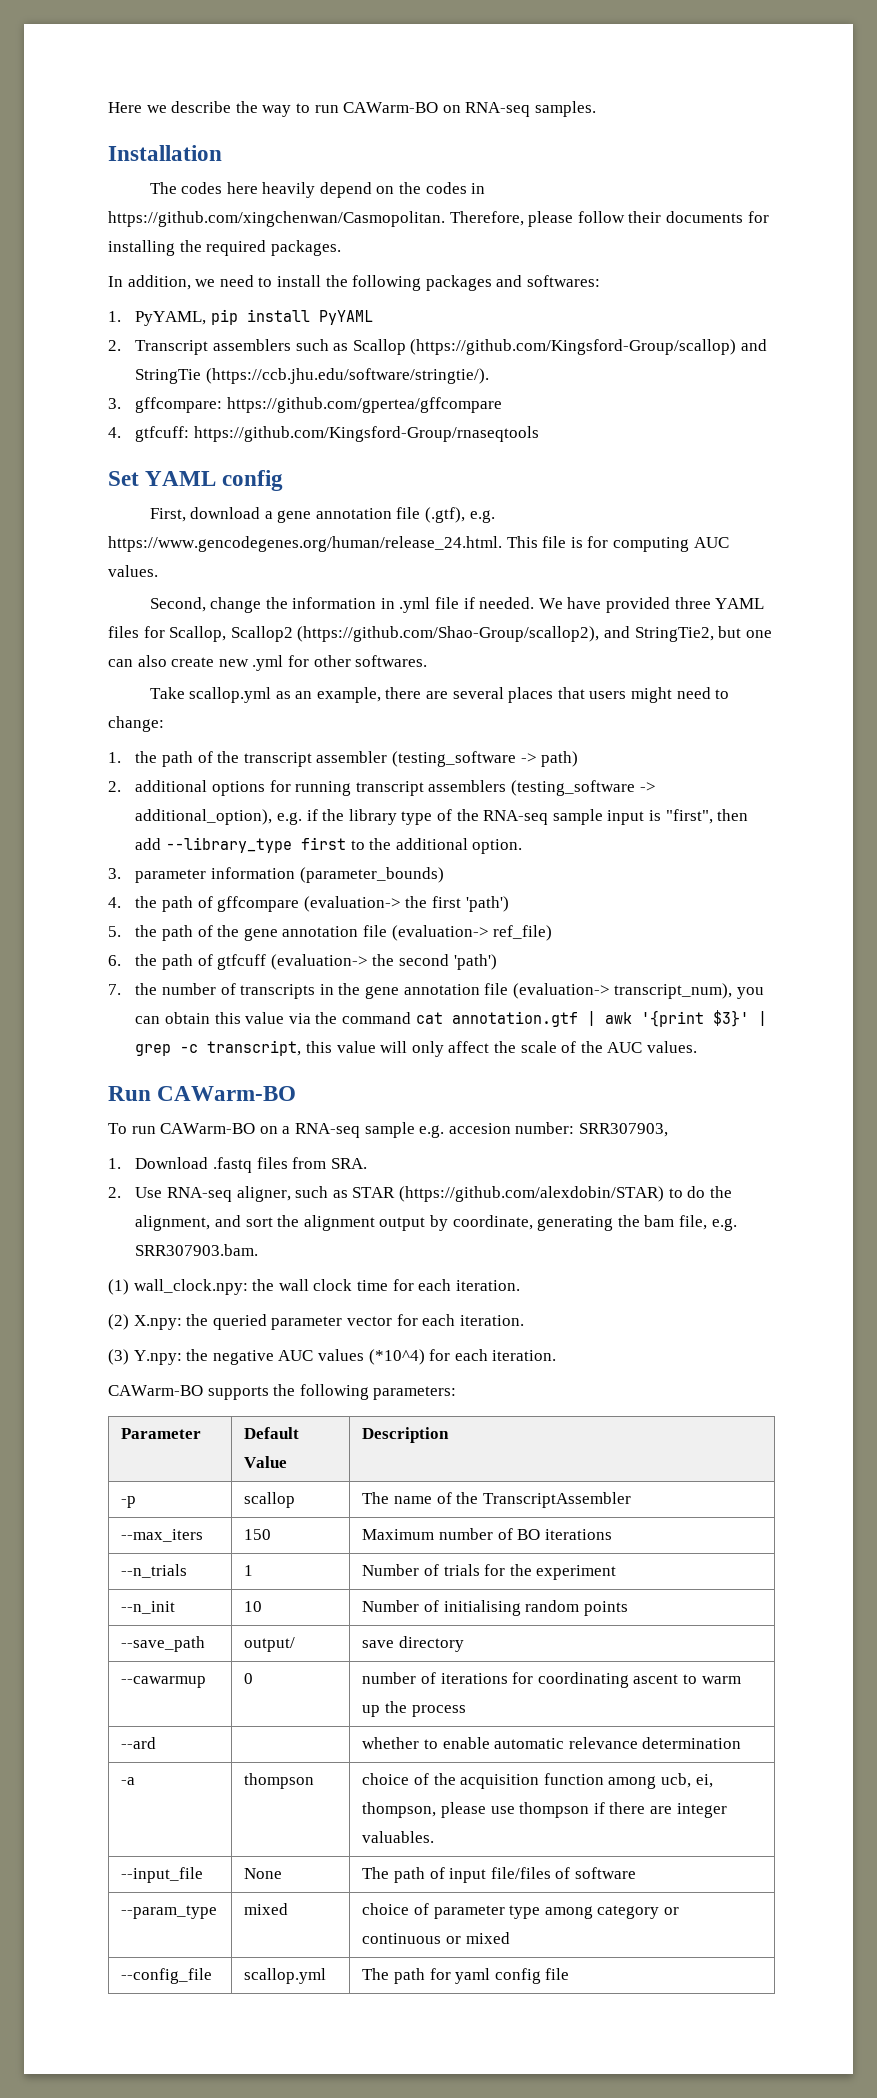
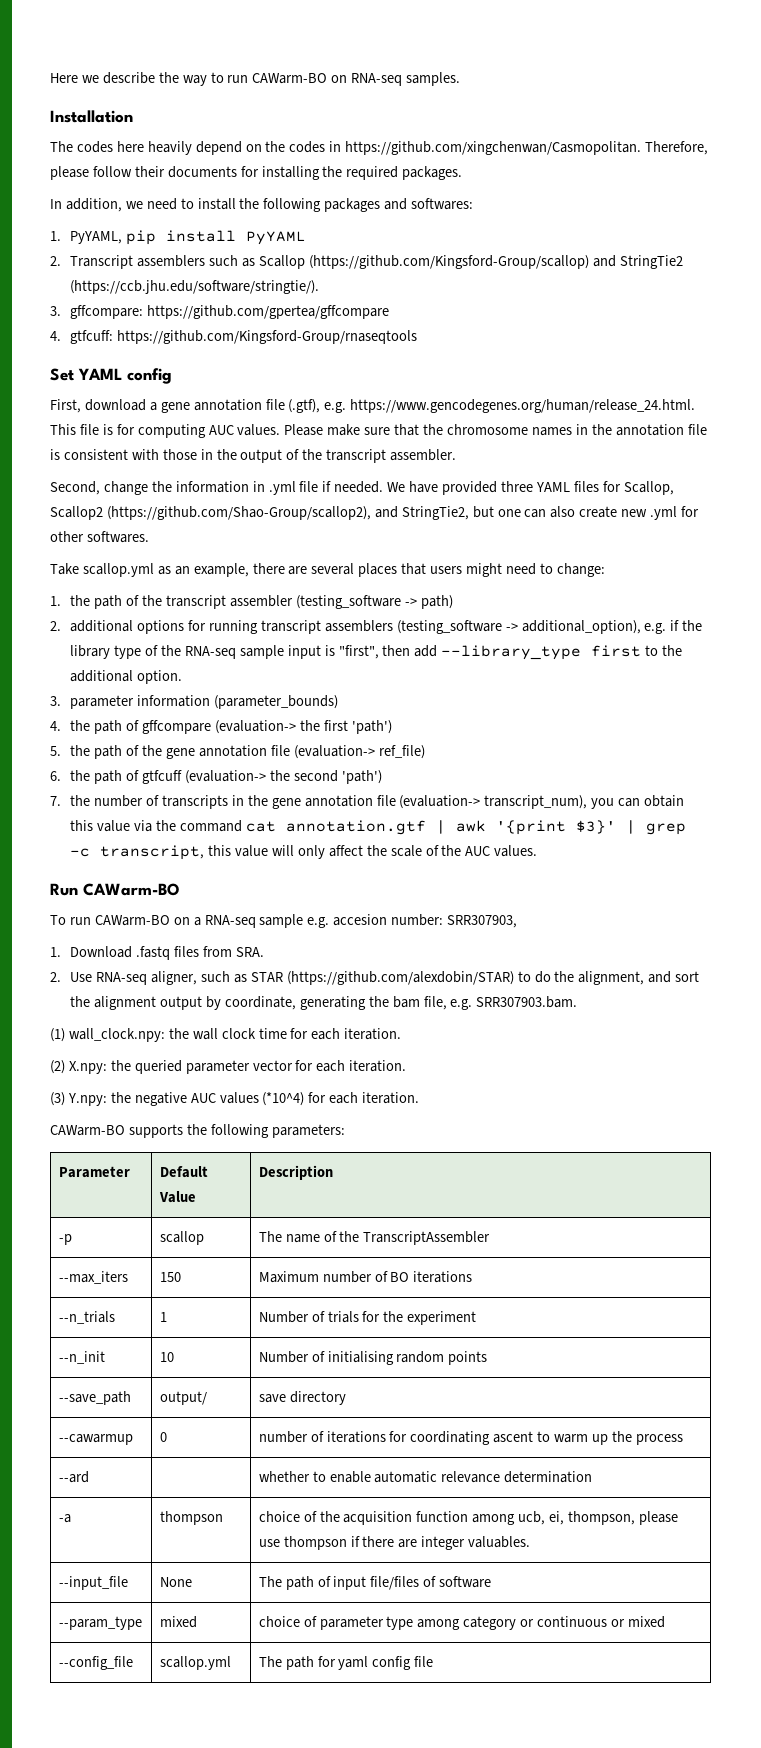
- 2. Transcript assemblers such as Scallop (https://github.com/Kingsford-Group/scallop) and StringTie (https://ccb.jhu.edu/software/stringtie/).
+ 2. Transcript assemblers such as Scallop (https://github.com/Kingsford-Group/scallop) and StringTie2 (https://ccb.jhu.edu/software/stringtie/).
+ Please make sure that the chromosome names in the annotation file is consistent with those in the output of the transcript assembler.

